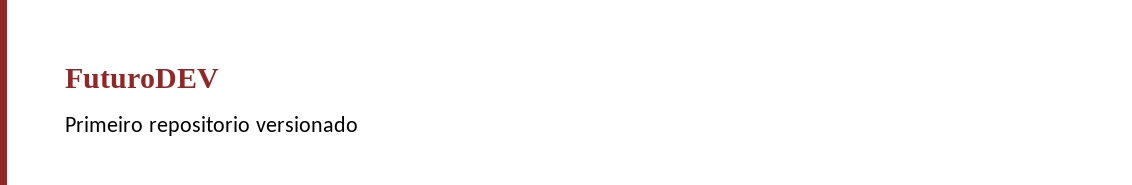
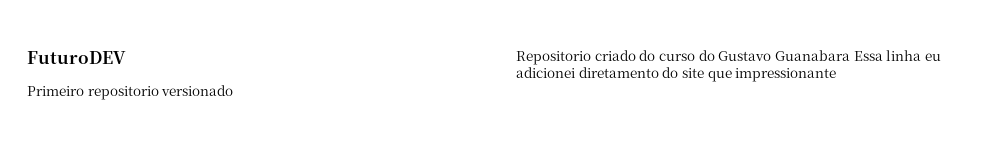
+ Repositorio criado do curso do Gustavo Guanabara Essa linha eu adicionei diretamento do site que impressionante

